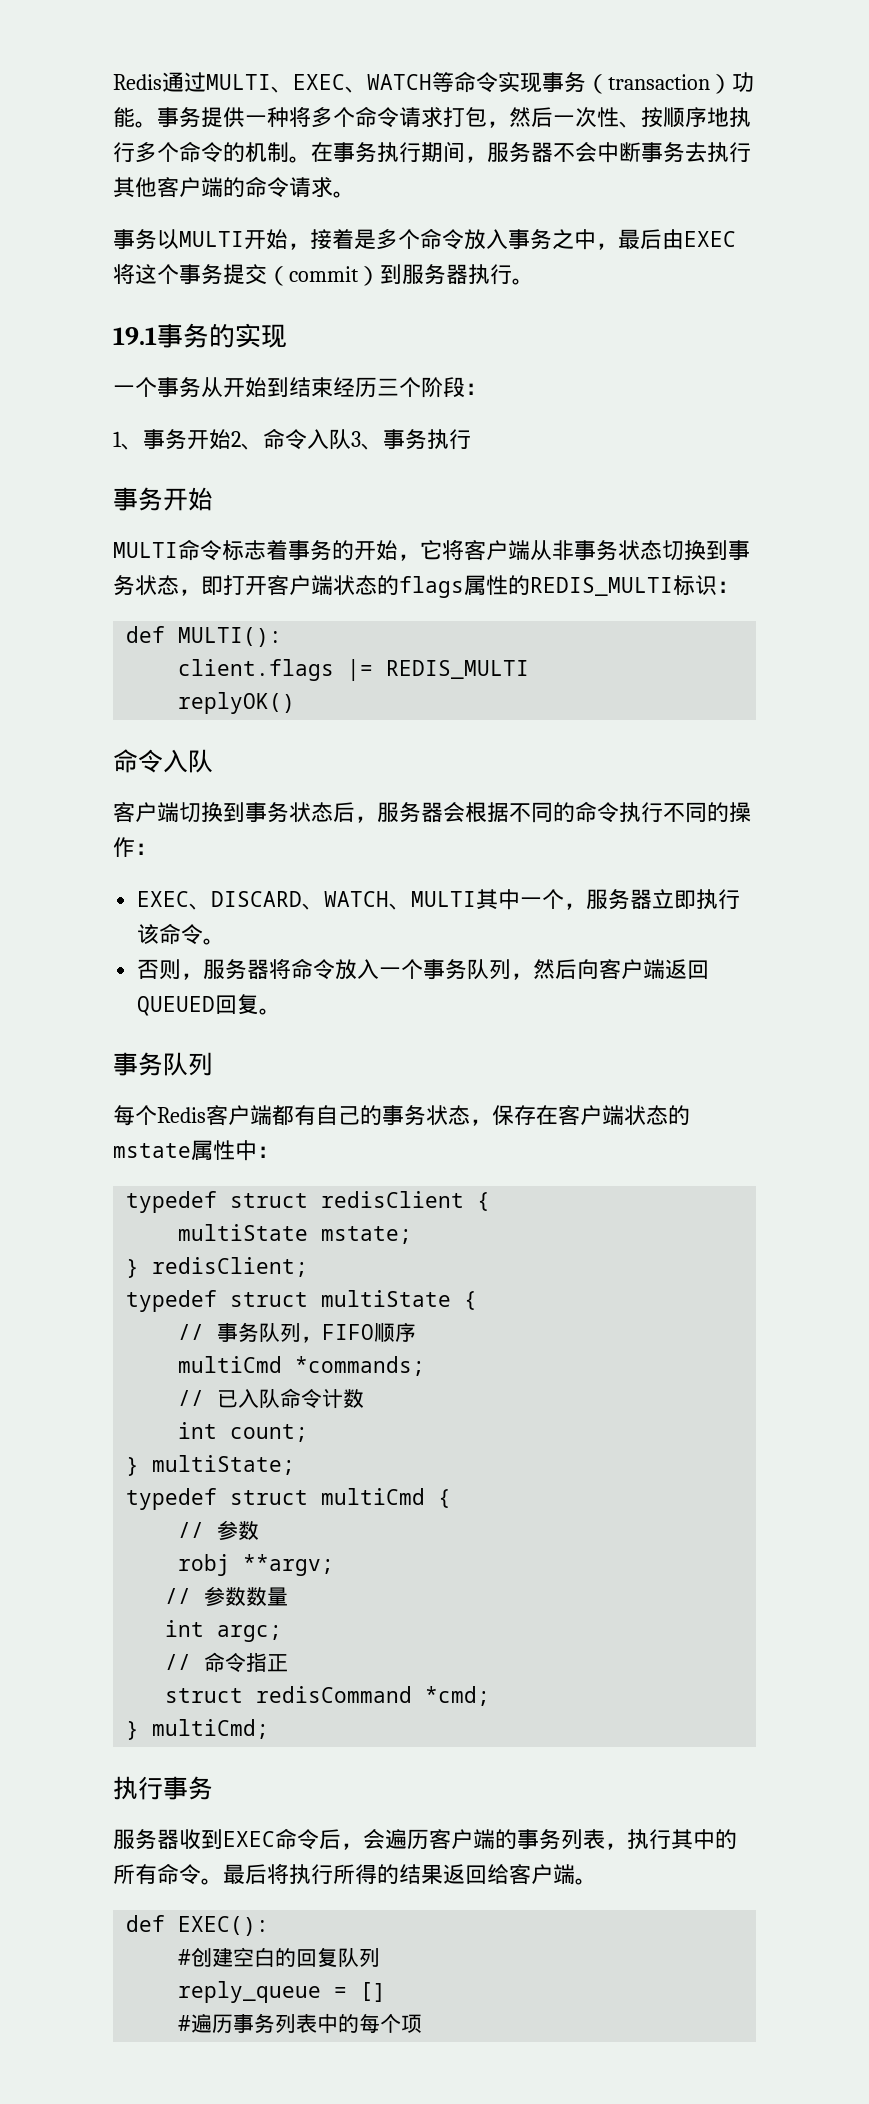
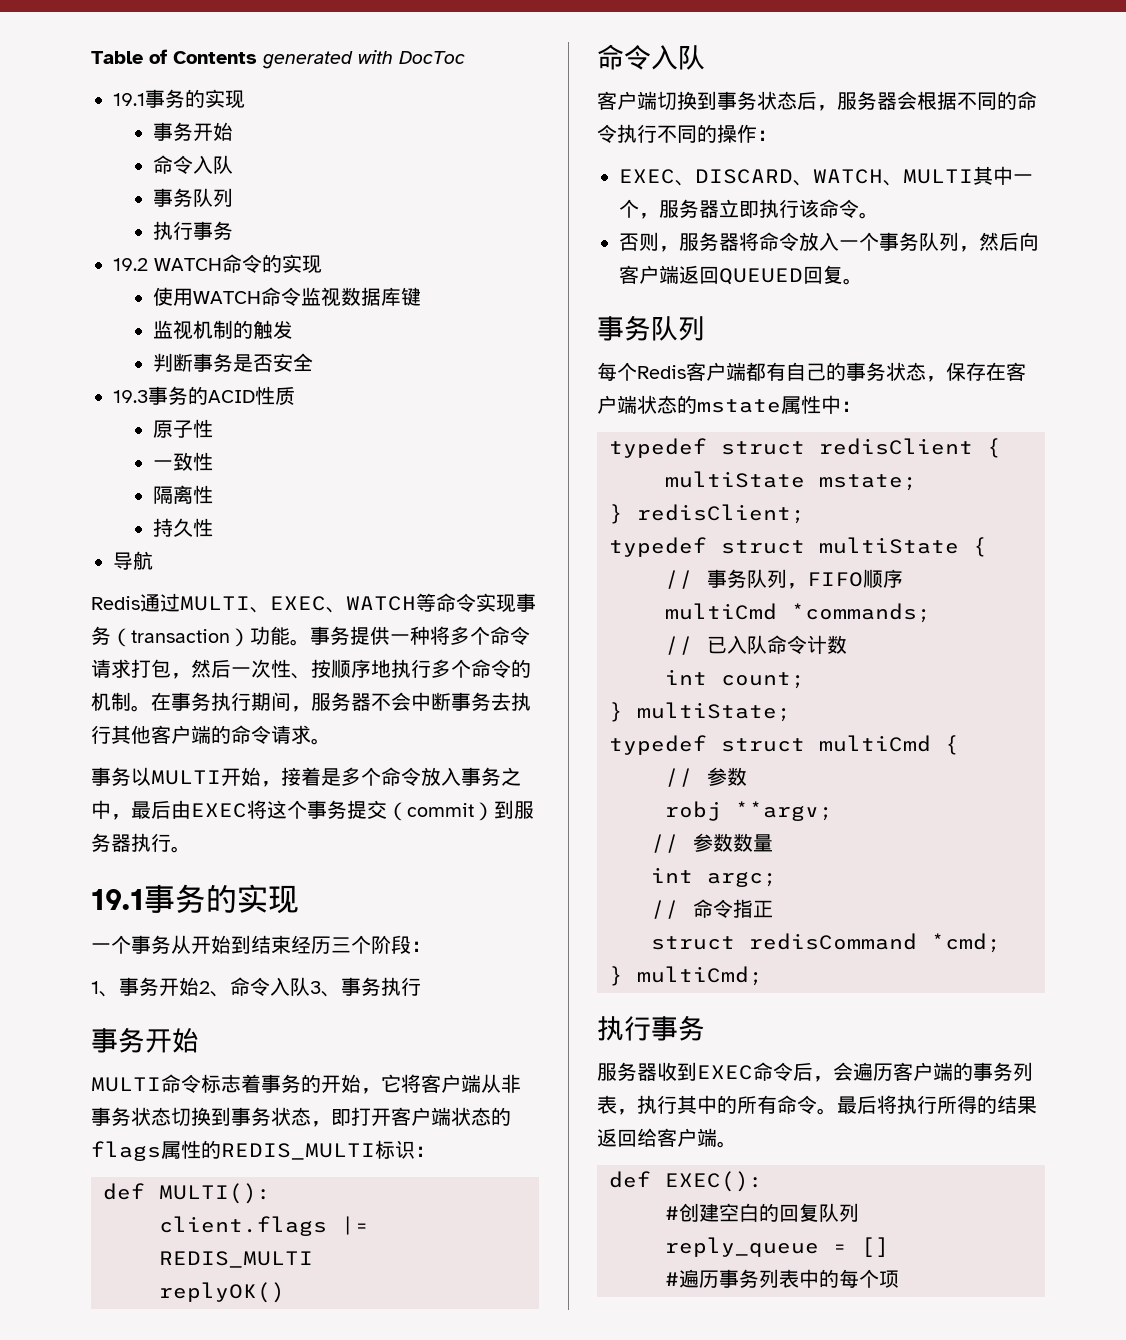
+ Table of Contents generated with DocToc
+ 19.1事务的实现
+ 事务开始
+ 命令入队
+ 事务队列
+ 执行事务
+ 19.2 WATCH命令的实现
+ 使用WATCH命令监视数据库键
+ 监视机制的触发
+ 判断事务是否安全
+ 19.3事务的ACID性质
+ 原子性
+ 一致性
+ 隔离性
+ 持久性
+ 导航

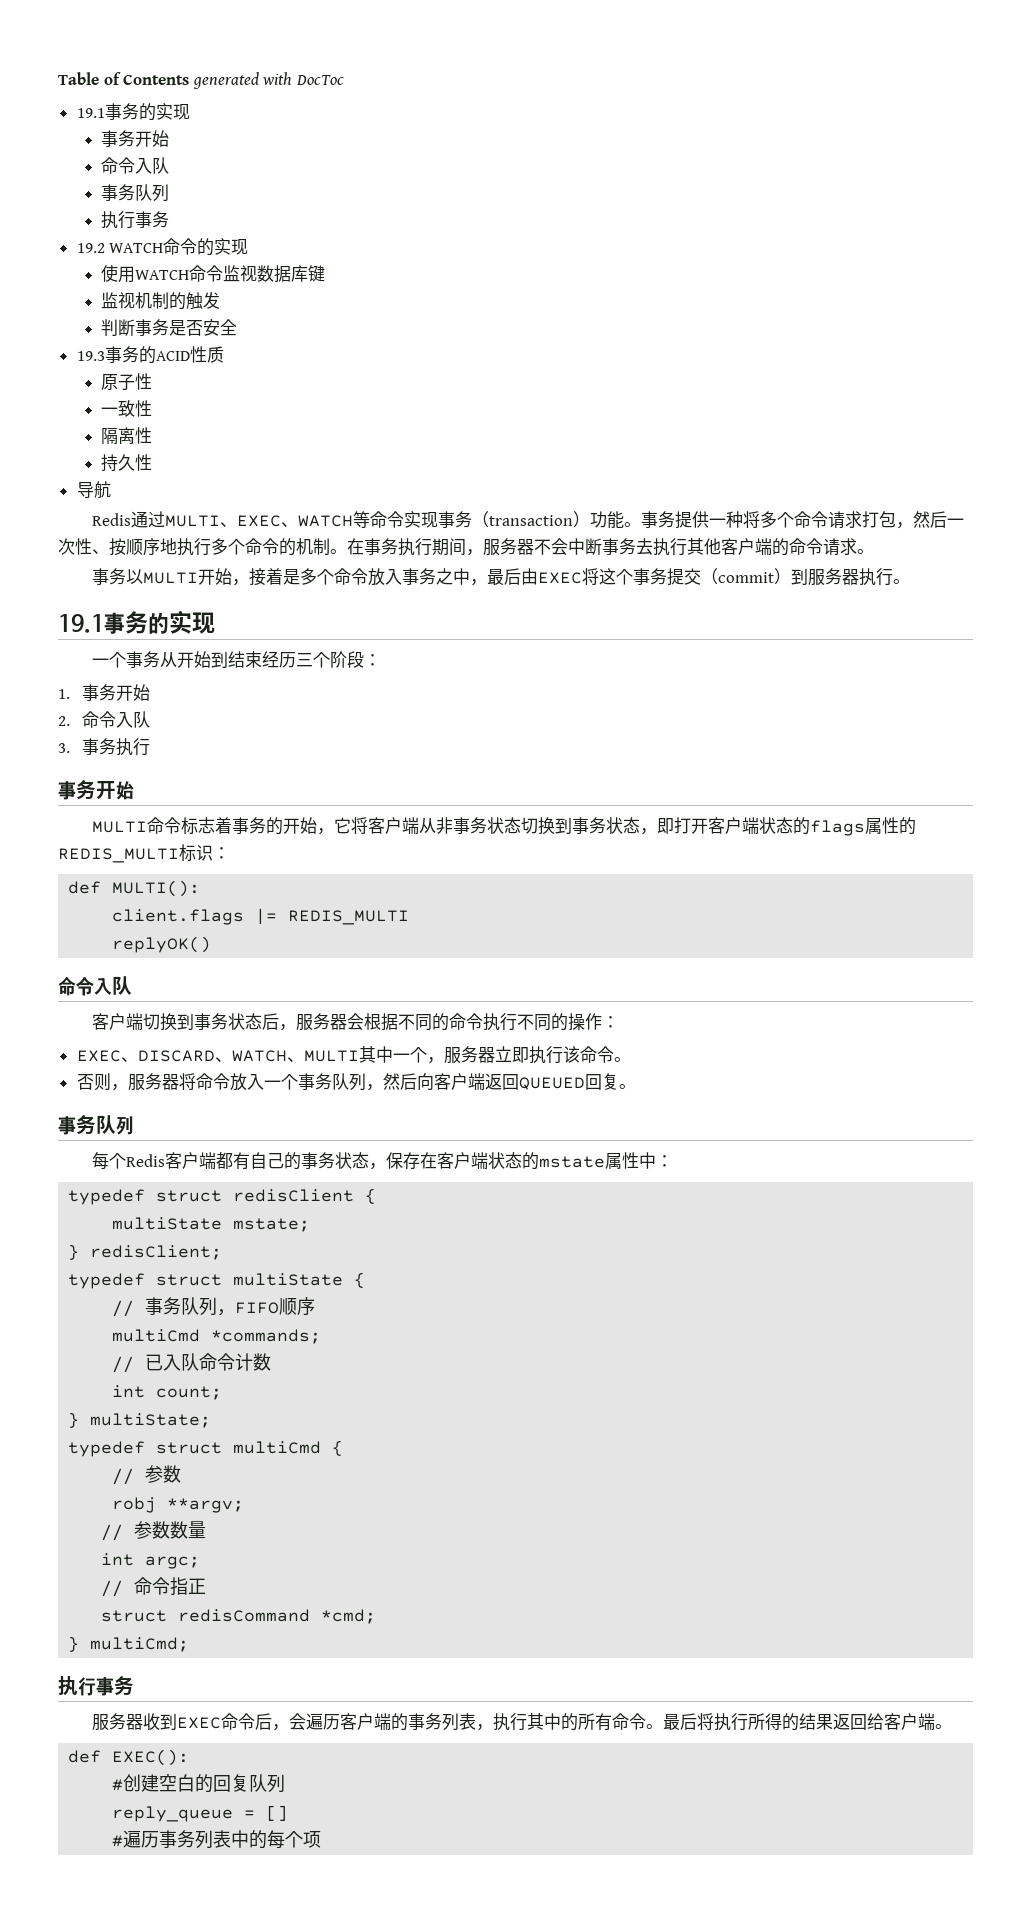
- 1、事务开始2、命令入队3、事务执行
+ 1.事务开始
+ 2.命令入队
+ 3.事务执行

